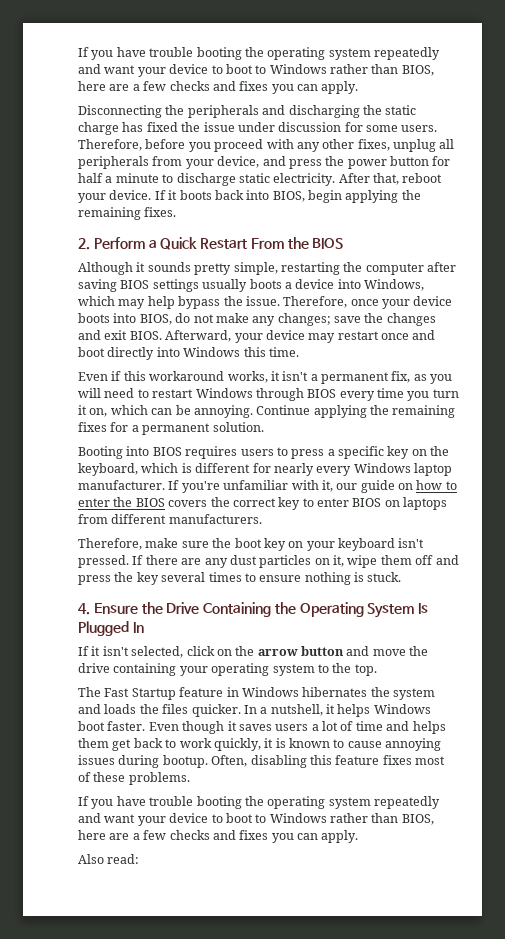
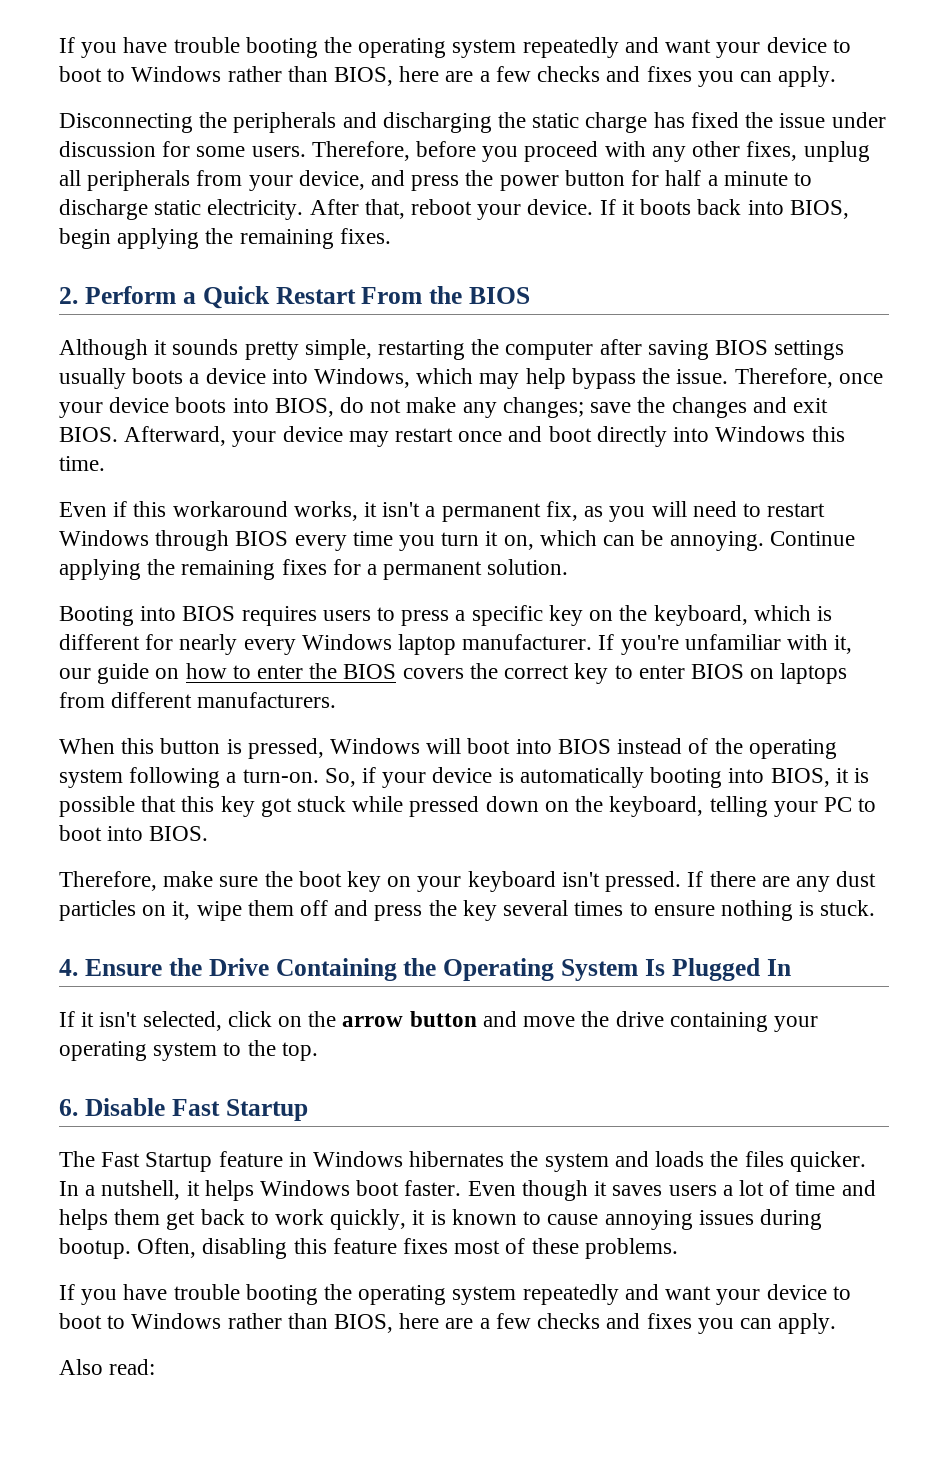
+ When this button is pressed, Windows will boot into BIOS instead of the operating system following a turn-on. So, if your device is automatically booting into BIOS, it is possible that this key got stuck while pressed down on the keyboard, telling your PC to boot into BIOS.
+ 6. Disable Fast Startup

